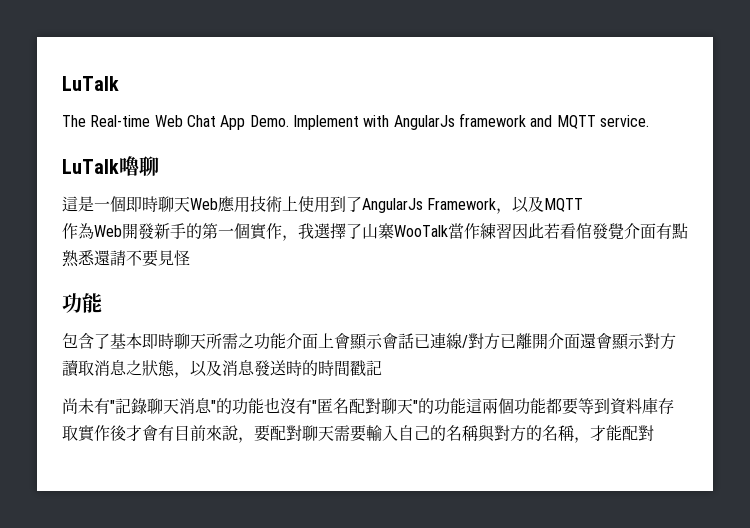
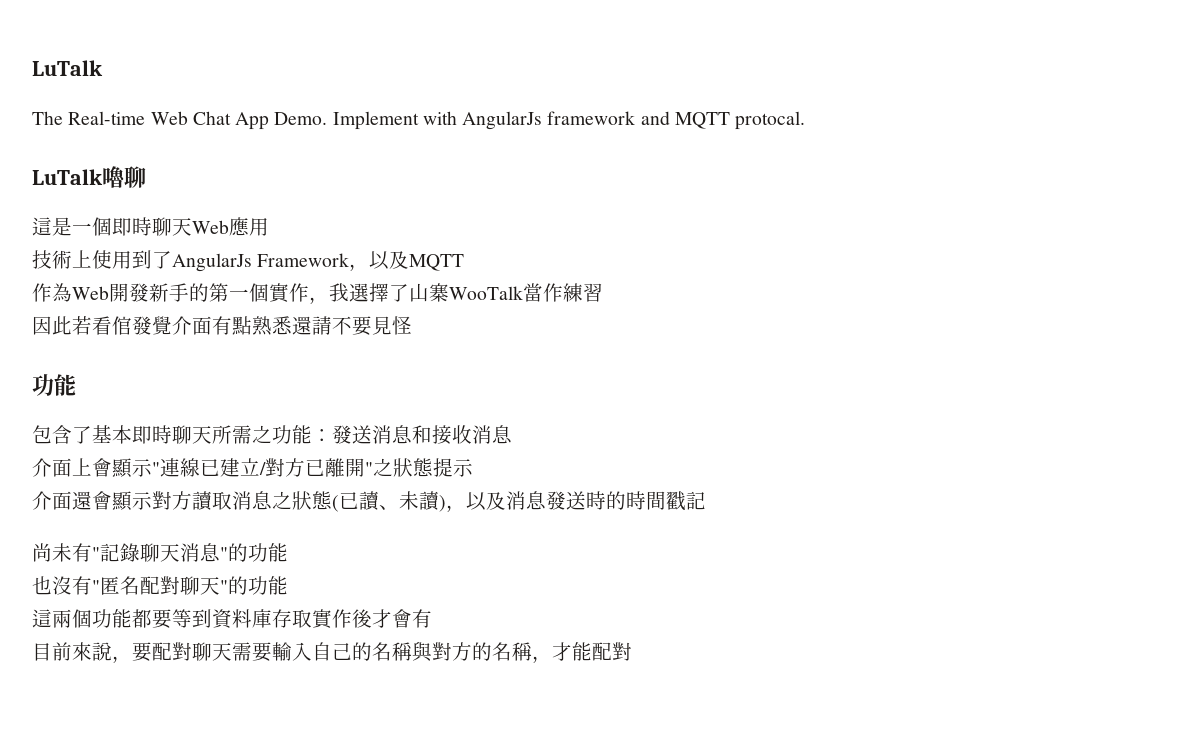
- Implement with AngularJs framework and MQTT service.
+ Implement with AngularJs framework and MQTT protocal.
- 這是一個即時聊天Web應用技術上使用到了AngularJs Framework，以及MQTT
+ 這是一個即時聊天Web應用
+ 技術上使用到了AngularJs Framework，以及MQTT
- 作為Web開發新手的第一個實作，我選擇了山寨WooTalk當作練習因此若看倌發覺介面有點熟悉還請不要見怪
+ 作為Web開發新手的第一個實作，我選擇了山寨WooTalk當作練習
+ 因此若看倌發覺介面有點熟悉還請不要見怪
- 包含了基本即時聊天所需之功能介面上會顯示會話已連線/對方已離開介面還會顯示對方讀取消息之狀態，以及消息發送時的時間戳記
+ 包含了基本即時聊天所需之功能：發送消息和接收消息
+ 介面上會顯示"連線已建立/對方已離開"之狀態提示
+ 介面還會顯示對方讀取消息之狀態(已讀、未讀)，以及消息發送時的時間戳記
- 尚未有"記錄聊天消息"的功能也沒有"匿名配對聊天"的功能這兩個功能都要等到資料庫存取實作後才會有目前來說，要配對聊天需要輸入自己的名稱與對方的名稱，才能配對
+ 尚未有"記錄聊天消息"的功能
+ 也沒有"匿名配對聊天"的功能
+ 這兩個功能都要等到資料庫存取實作後才會有
+ 目前來說，要配對聊天需要輸入自己的名稱與對方的名稱，才能配對

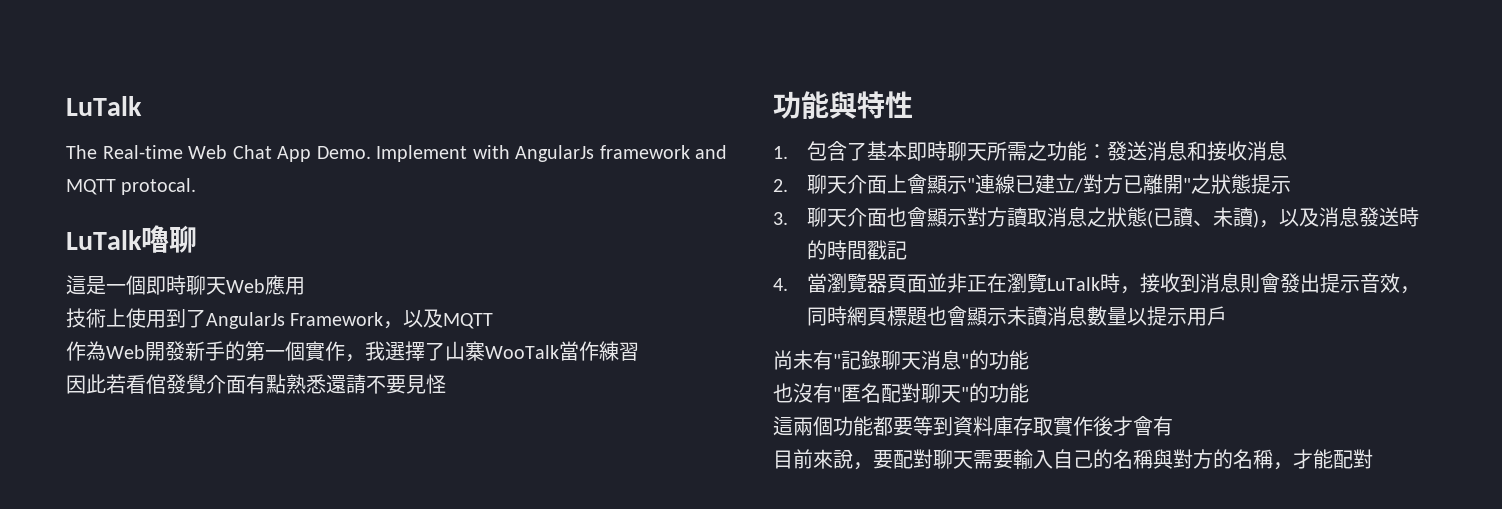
  因此若看倌發覺介面有點熟悉還請不要見怪
- 功能
- 包含了基本即時聊天所需之功能：發送消息和接收消息
+ 功能與特性
+ 1.包含了基本即時聊天所需之功能：發送消息和接收消息
- 介面上會顯示"連線已建立/對方已離開"之狀態提示
+ 2.聊天介面上會顯示"連線已建立/對方已離開"之狀態提示
- 介面還會顯示對方讀取消息之狀態(已讀、未讀)，以及消息發送時的時間戳記
+ 3.聊天介面也會顯示對方讀取消息之狀態(已讀、未讀)，以及消息發送時的時間戳記
+ 4.當瀏覽器頁面並非正在瀏覽LuTalk時，接收到消息則會發出提示音效，同時網頁標題也會顯示未讀消息數量以提示用戶

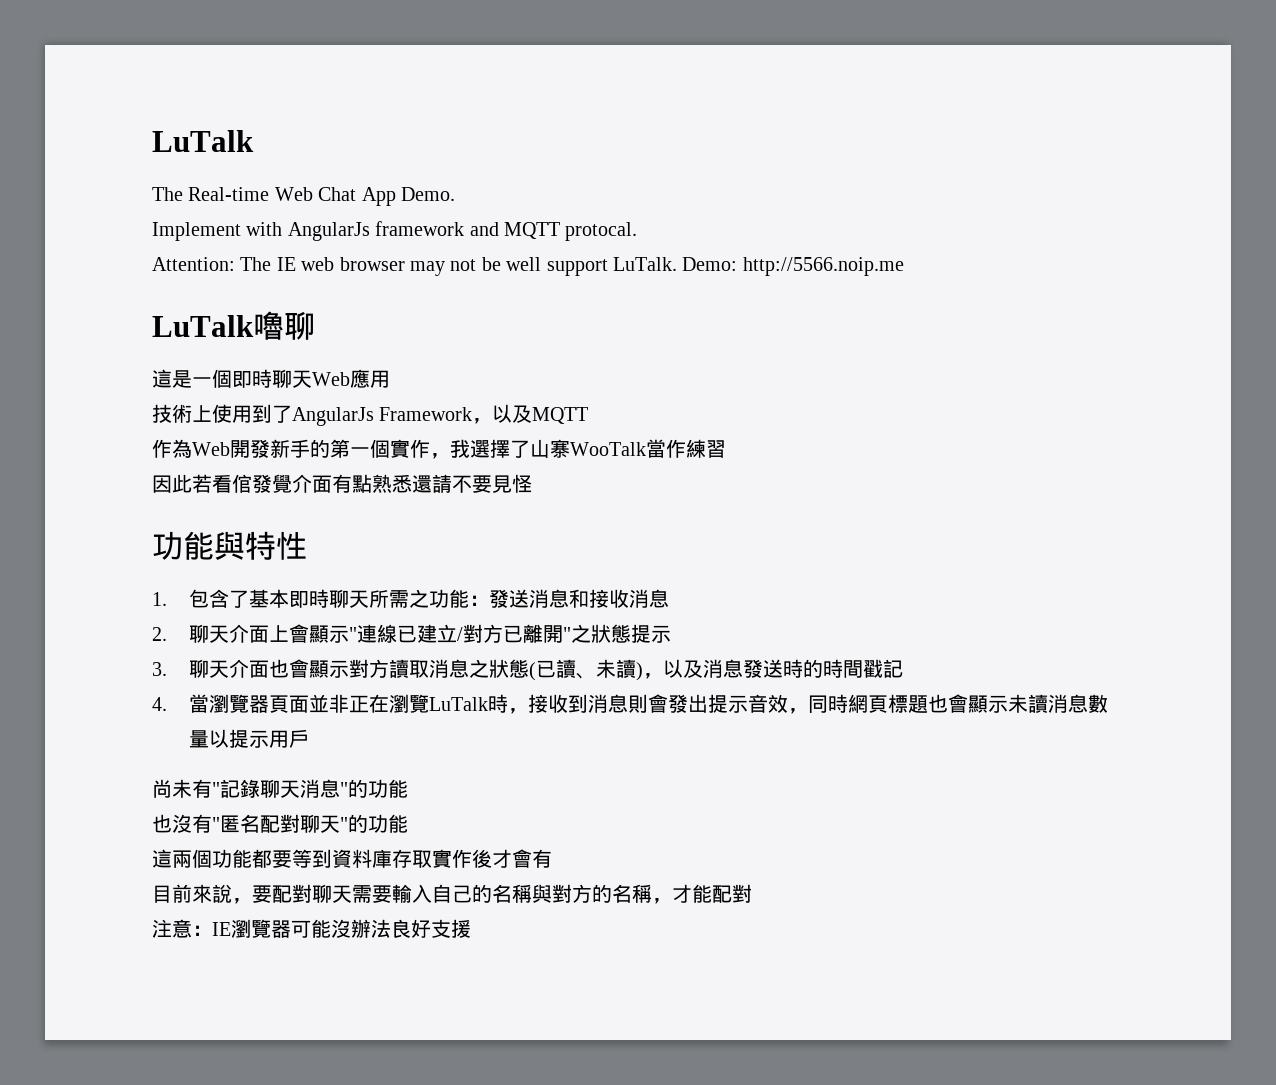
- The Real-time Web Chat App Demo. Implement with AngularJs framework and MQTT protocal.
+ The Real-time Web Chat App Demo.
+ Implement with AngularJs framework and MQTT protocal.
+ Attention: The IE web browser may not be well support LuTalk. Demo: http://5566.noip.me
+ 注意：IE瀏覽器可能沒辦法良好支援

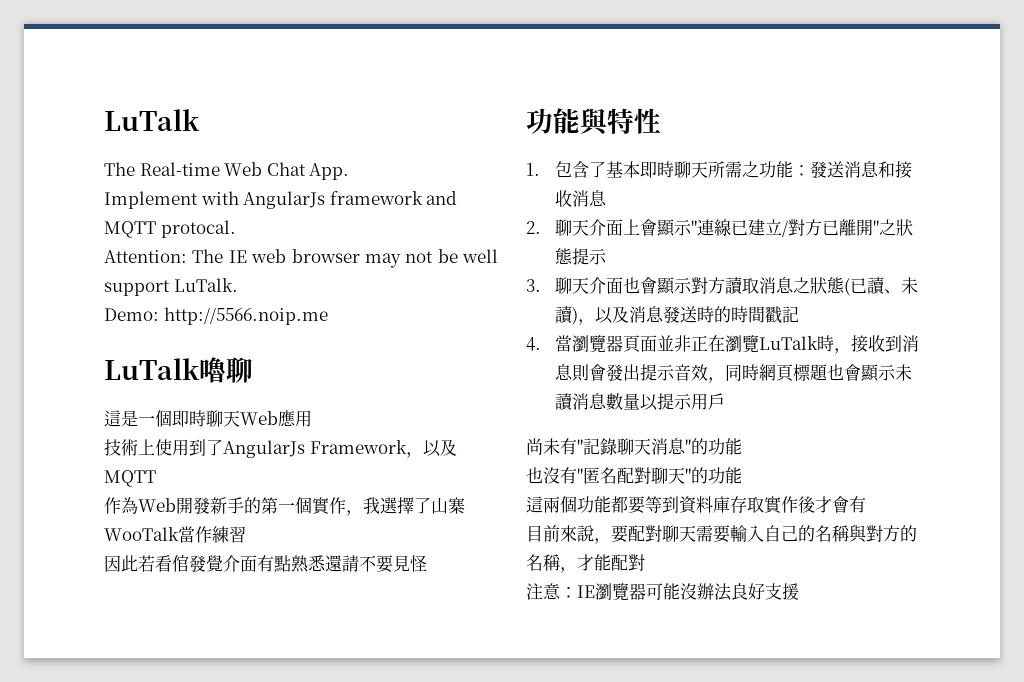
- The Real-time Web Chat App Demo.
+ The Real-time Web Chat App.
- Attention: The IE web browser may not be well support LuTalk. Demo: http://5566.noip.me
+ Attention: The IE web browser may not be well support LuTalk.
+ Demo: http://5566.noip.me

